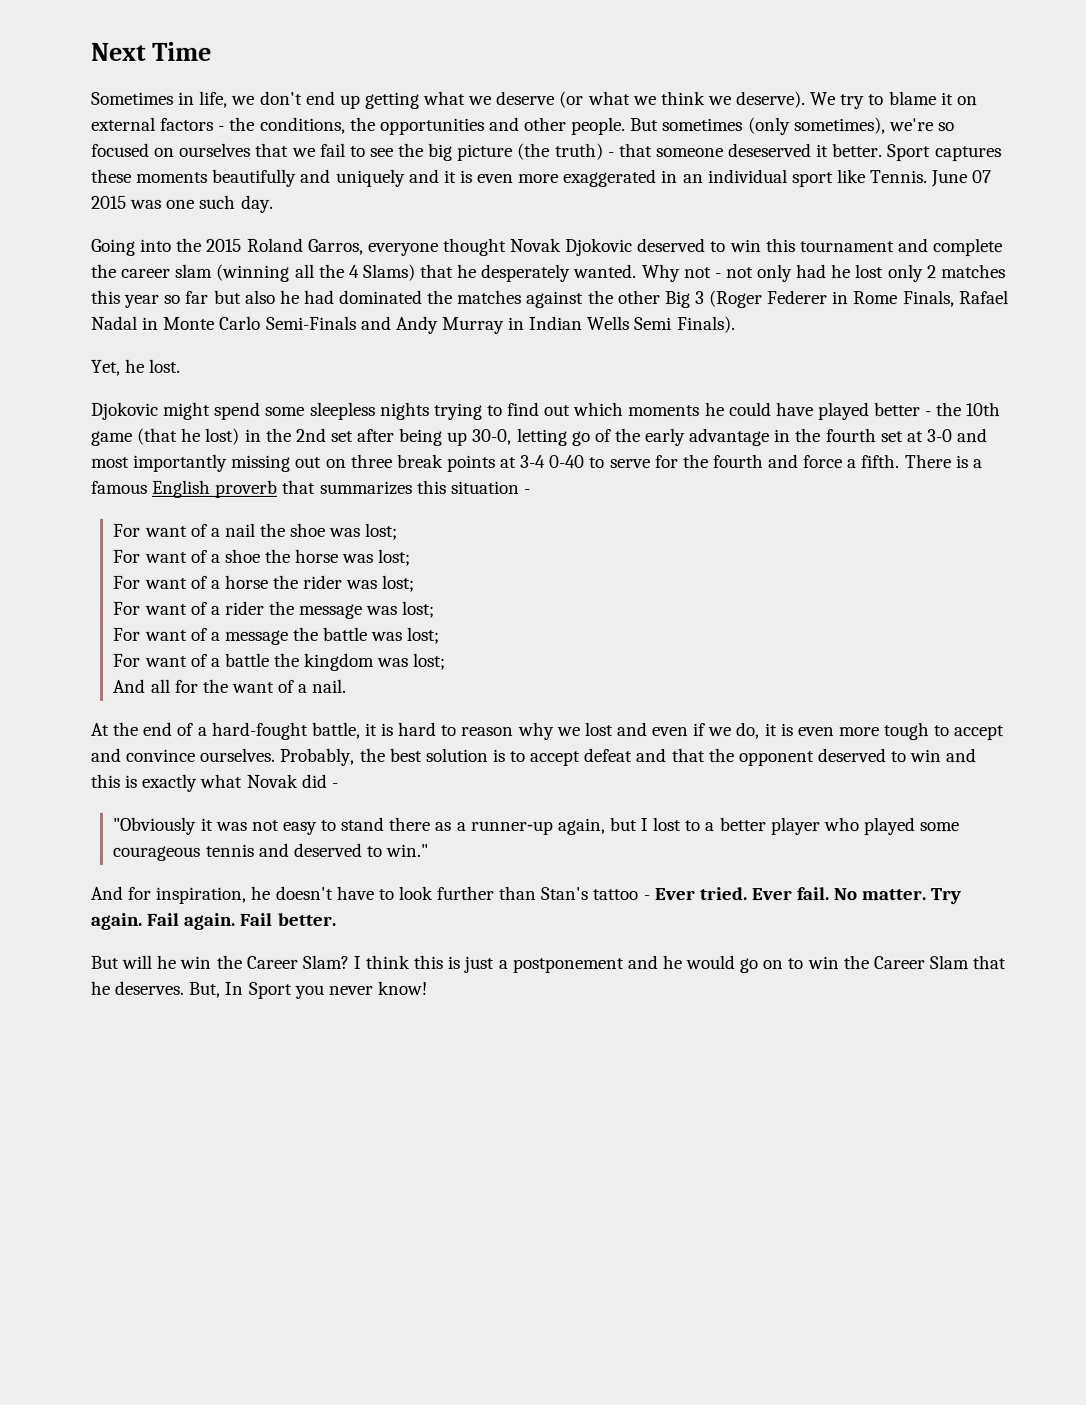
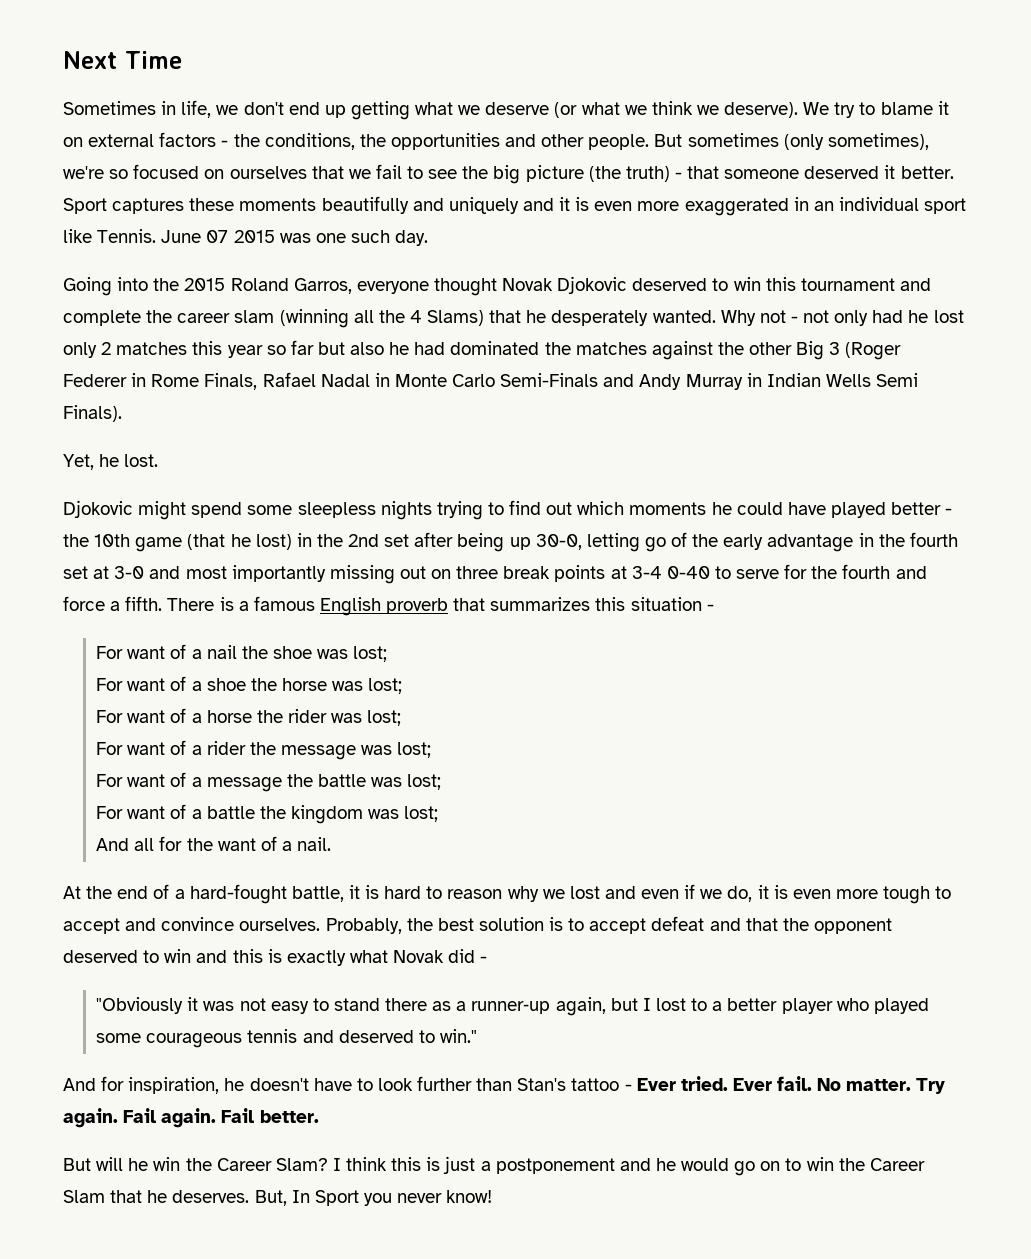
- But sometimes (only sometimes), we're so focused on ourselves that we fail to see the big picture (the truth) - that someone deseserved it better.
+ But sometimes (only sometimes), we're so focused on ourselves that we fail to see the big picture (the truth) - that someone deserved it better.

